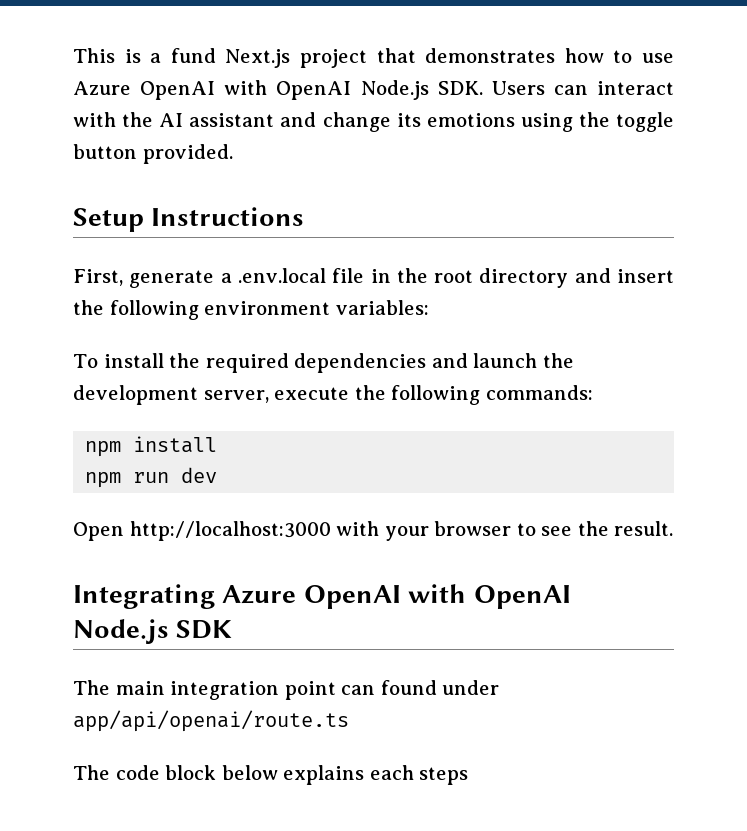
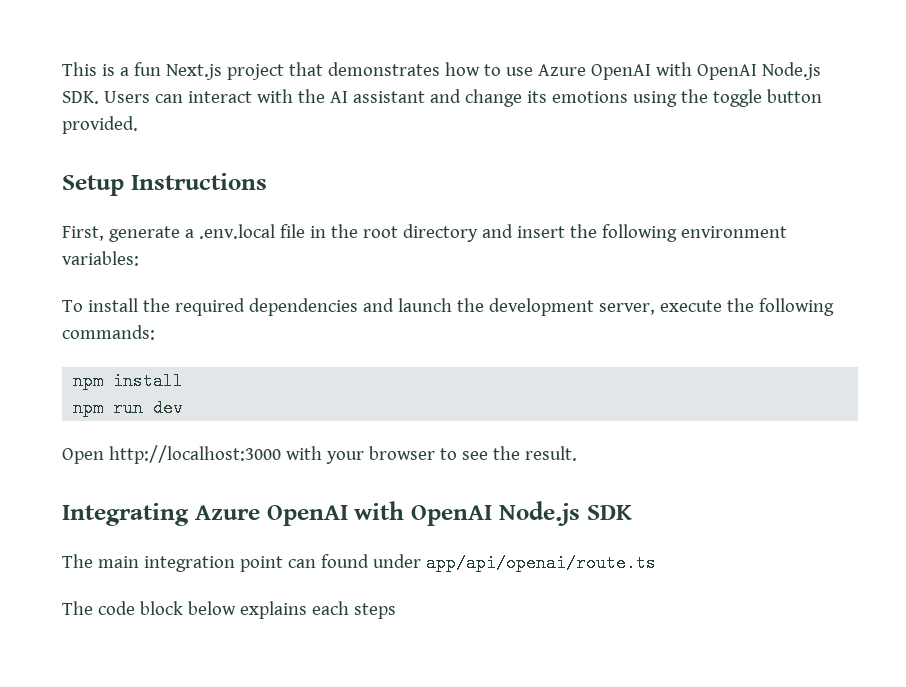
- This is a fund Next.js project that demonstrates how to use Azure OpenAI with OpenAI Node.js SDK. Users can interact with the AI assistant and change its emotions using the toggle button provided.
+ This is a fun Next.js project that demonstrates how to use Azure OpenAI with OpenAI Node.js SDK. Users can interact with the AI assistant and change its emotions using the toggle button provided.

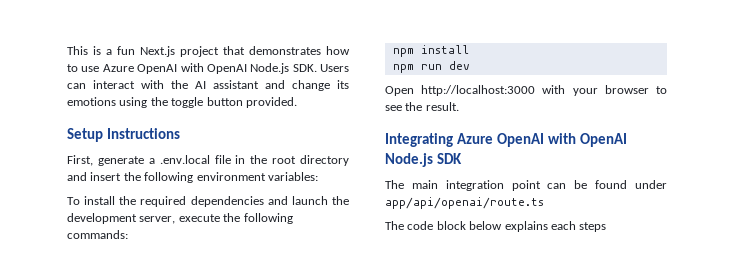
- The main integration point can found under app/api/openai/route.ts
+ The main integration point can be found under app/api/openai/route.ts

